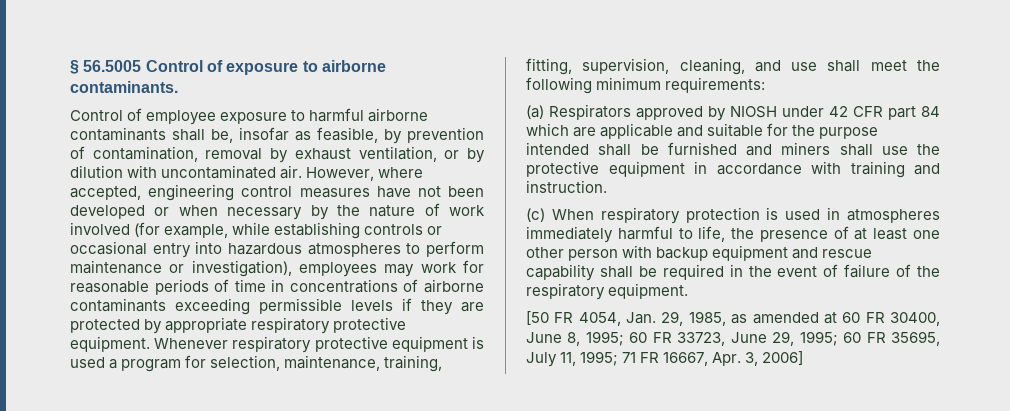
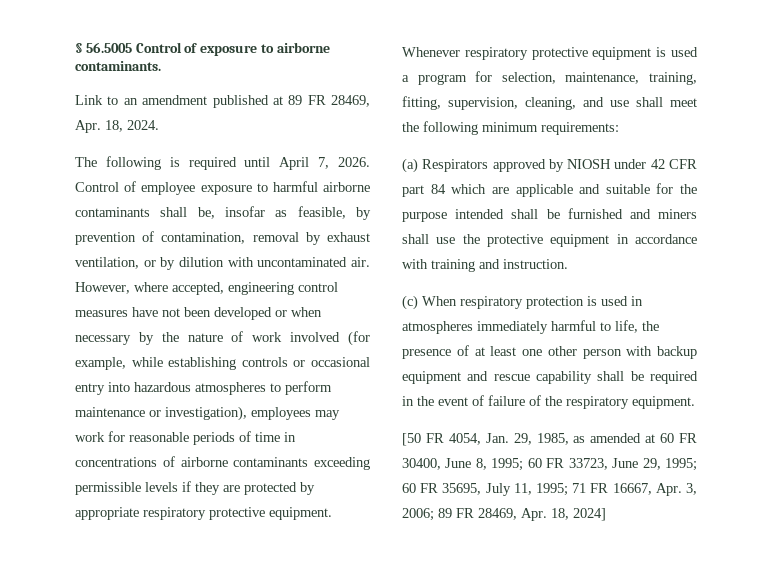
+ Link to an amendment published at 89 FR 28469, Apr. 18, 2024.
+ The following is required until April 7, 2026.
- [50 FR 4054, Jan. 29, 1985, as amended at 60 FR 30400, June 8, 1995; 60 FR 33723, June 29, 1995; 60 FR 35695, July 11, 1995; 71 FR 16667, Apr. 3, 2006]
+ [50 FR 4054, Jan. 29, 1985, as amended at 60 FR 30400, June 8, 1995; 60 FR 33723, June 29, 1995; 60 FR 35695, July 11, 1995; 71 FR 16667, Apr. 3, 2006; 89 FR 28469, Apr. 18, 2024]

